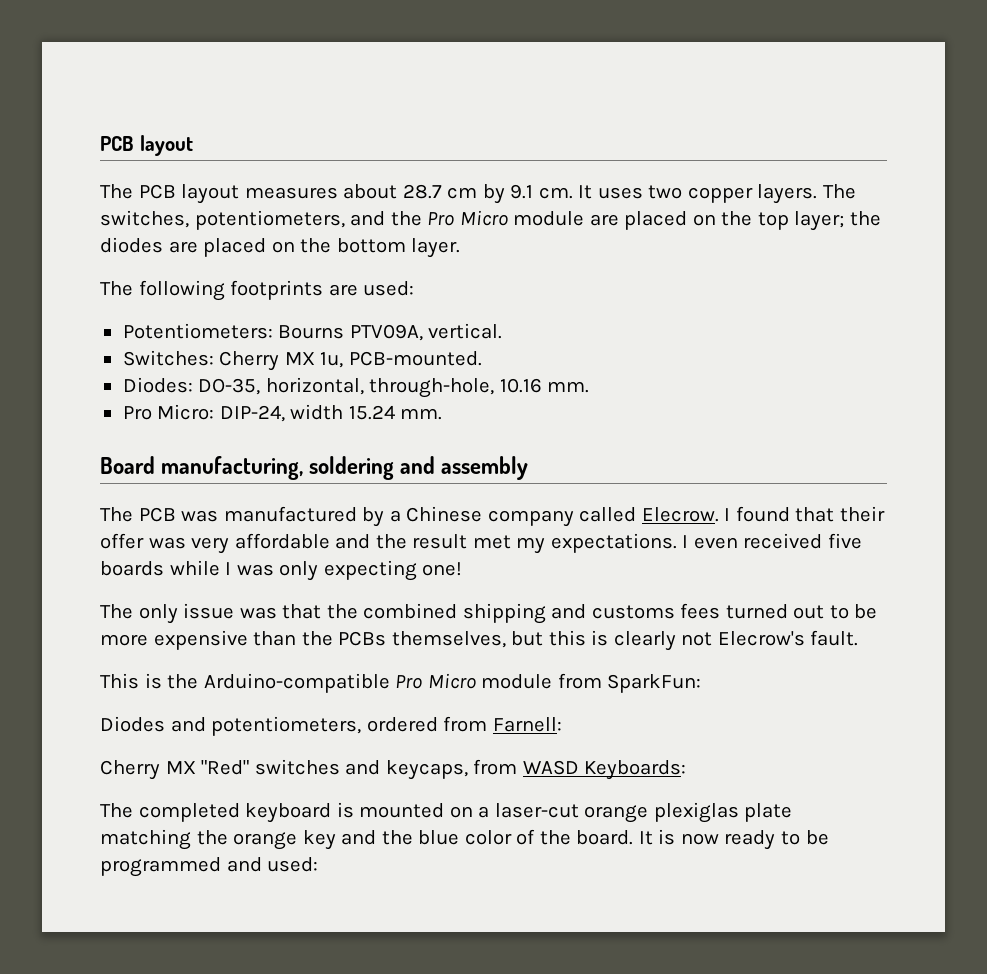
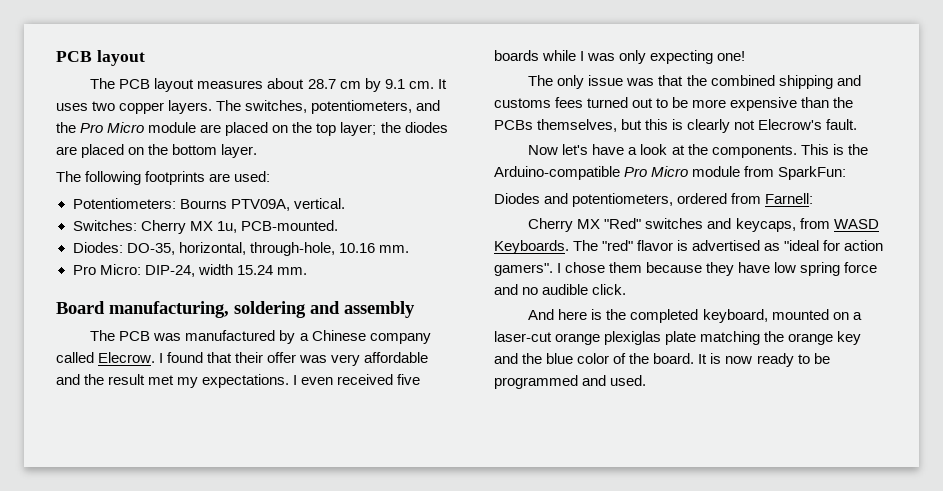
+ Now let's have a look at the components.
- Cherry MX "Red" switches and keycaps, from WASD Keyboards:
- The completed keyboard is mounted on a laser-cut orange plexiglas plate matching the orange key and the blue color of the board.
+ Cherry MX "Red" switches and keycaps, from WASD Keyboards. The "red" flavor is advertised as "ideal for action gamers". I chose them because they have low spring force and no audible click.
+ And here is the completed keyboard, mounted on a laser-cut orange plexiglas plate matching the orange key and the blue color of the board.
- It is now ready to be programmed and used:
+ It is now ready to be programmed and used.

